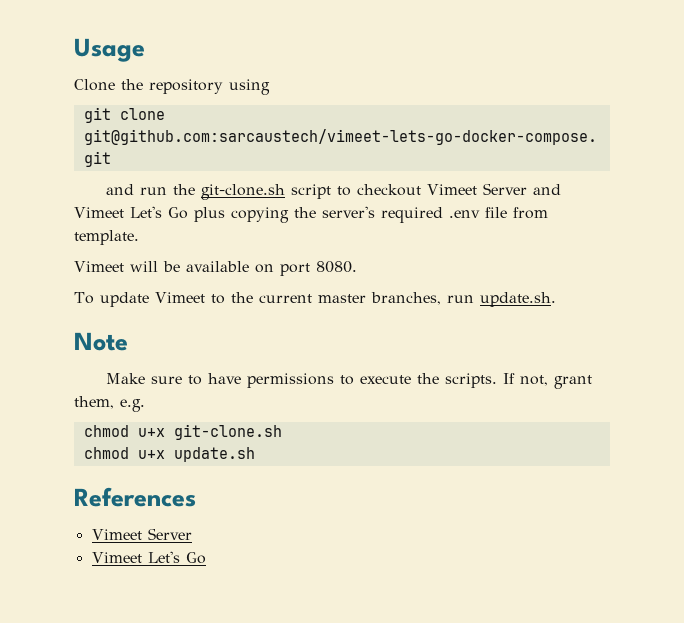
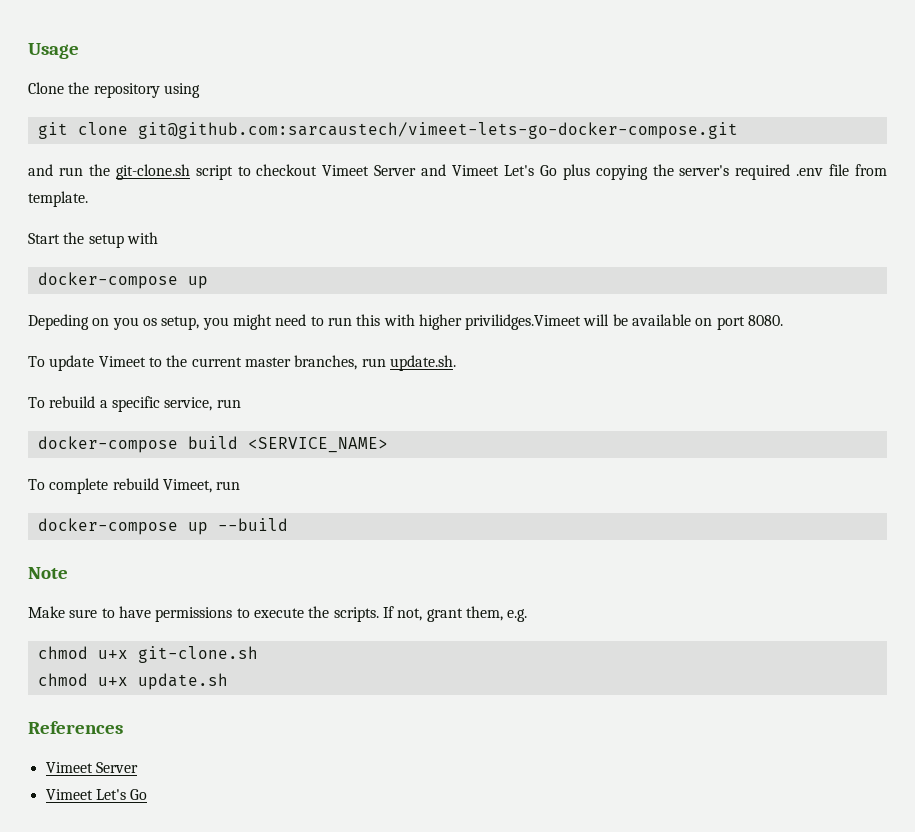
- Vimeet will be available on port 8080.
+ Start the setup with
+ docker-compose up
+ Depeding on you os setup, you might need to run this with higher privilidges.Vimeet will be available on port 8080.
+ To rebuild a specific service, run
+ docker-compose build <SERVICE_NAME>
+ To complete rebuild Vimeet, run
+ docker-compose up --build

